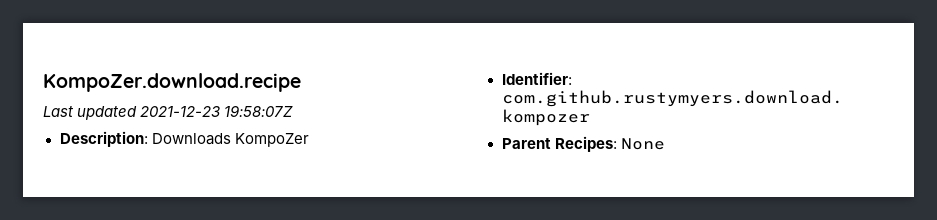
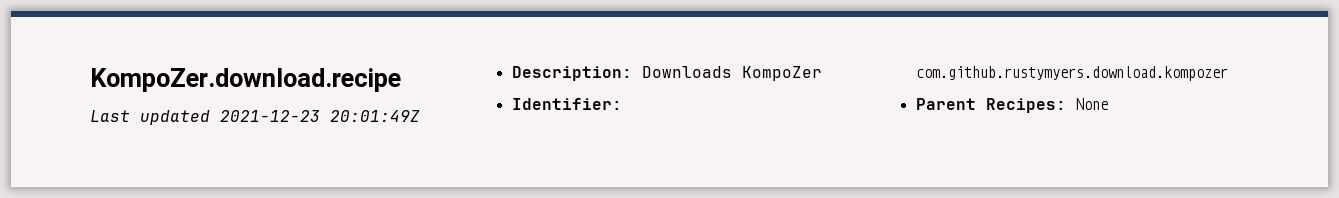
- Last updated 2021-12-23 19:58:07Z
+ Last updated 2021-12-23 20:01:49Z

